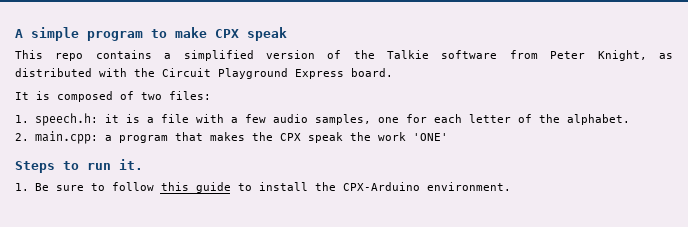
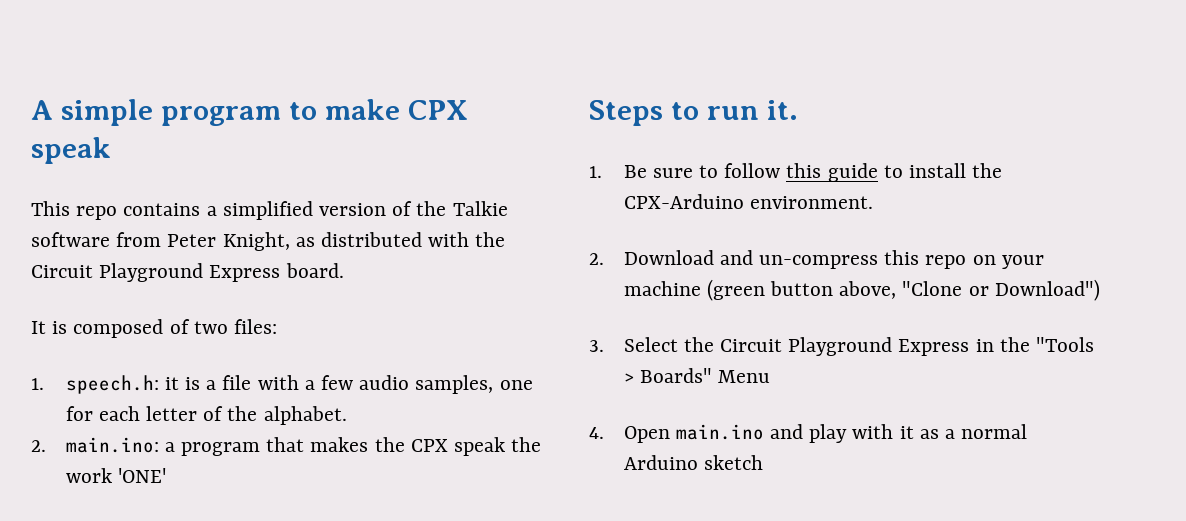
- 2. main.cpp: a program that makes the CPX speak the work 'ONE'
+ 2. main.ino: a program that makes the CPX speak the work 'ONE'
+ 2. Download and un-compress this repo on your machine (green button above, "Clone or Download")
+ 3. Select the Circuit Playground Express in the "Tools > Boards" Menu
+ 4. Open main.ino and play with it as a normal Arduino sketch

